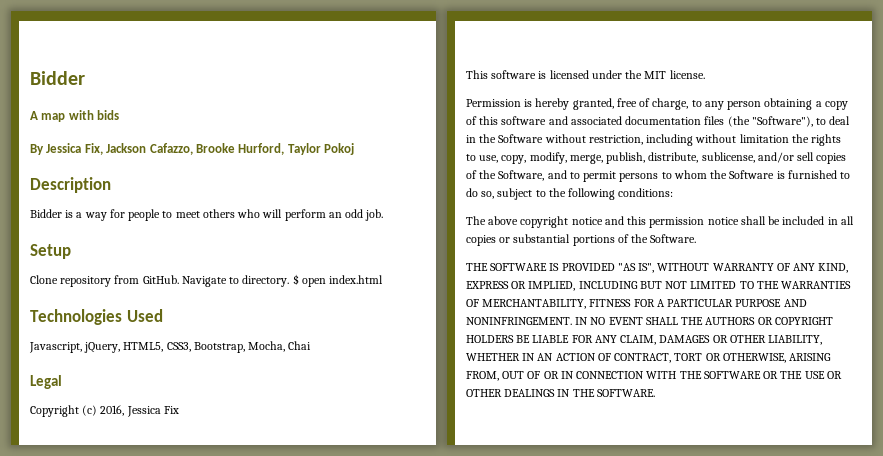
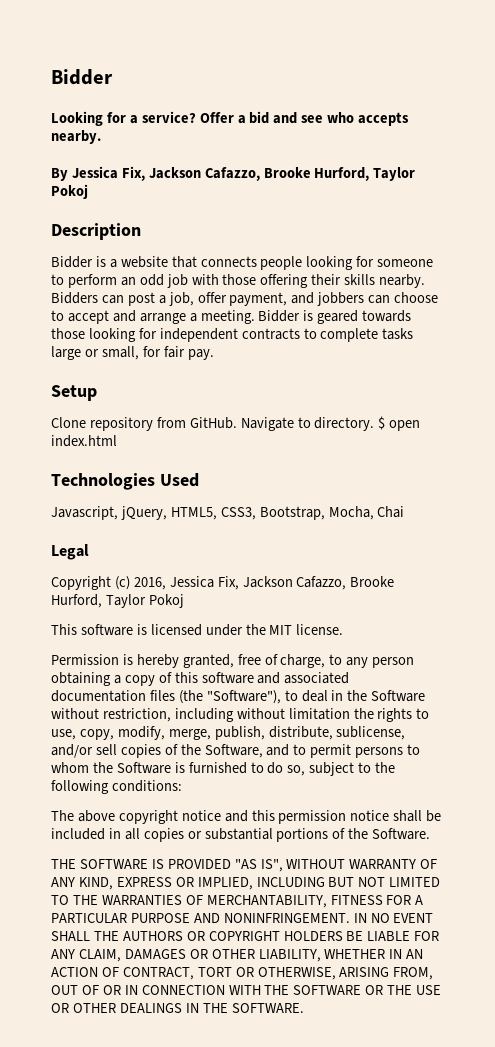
- A map with bids
+ Looking for a service? Offer a bid and see who accepts nearby.
- Bidder is a way for people to meet others who will perform an odd job.
+ Bidder is a website that connects people looking for someone to perform an odd job with those offering their skills nearby. Bidders can post a job, offer payment, and jobbers can choose to accept and arrange a meeting. Bidder is geared towards those looking for independent contracts to complete tasks large or small, for fair pay.
- Copyright (c) 2016, Jessica Fix
+ Copyright (c) 2016, Jessica Fix, Jackson Cafazzo, Brooke Hurford, Taylor Pokoj

